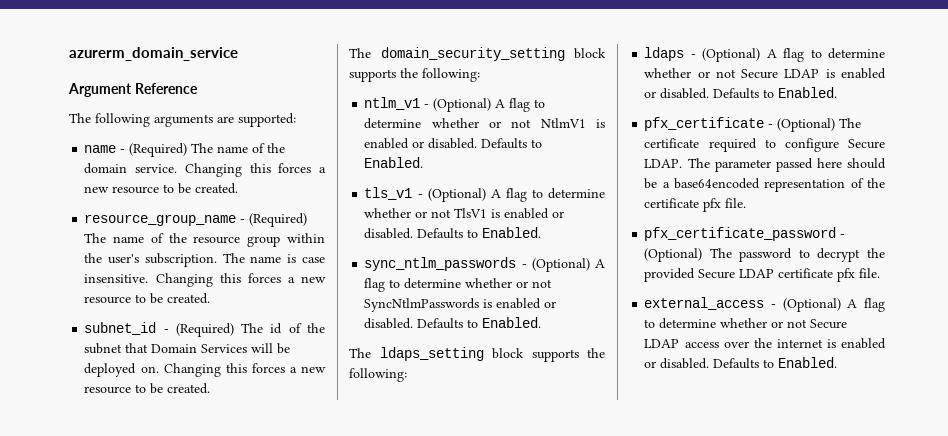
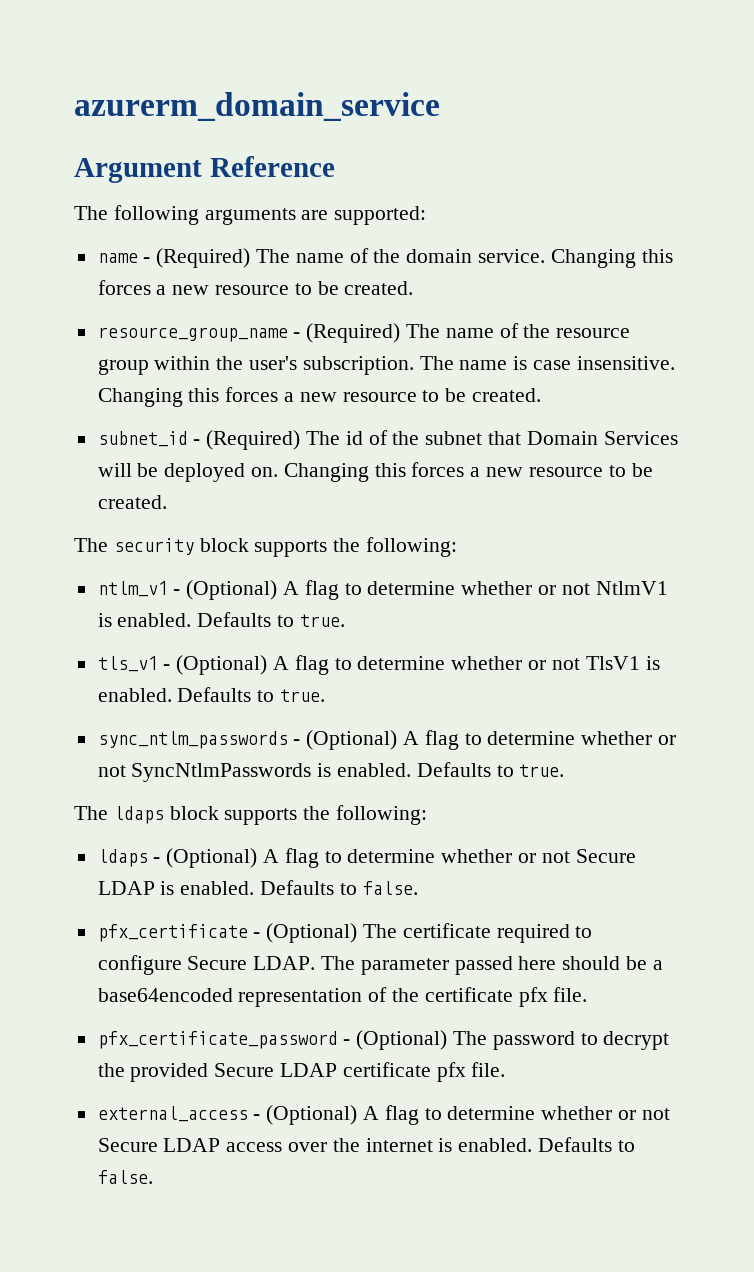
- The domain_security_setting block supports the following:
+ The security block supports the following:
- ntlm_v1 - (Optional) A flag to determine whether or not NtlmV1 is enabled or disabled. Defaults to Enabled.
+ ntlm_v1 - (Optional) A flag to determine whether or not NtlmV1 is enabled. Defaults to true.
- tls_v1 - (Optional) A flag to determine whether or not TlsV1 is enabled or disabled. Defaults to Enabled.
+ tls_v1 - (Optional) A flag to determine whether or not TlsV1 is enabled. Defaults to true.
- sync_ntlm_passwords - (Optional) A flag to determine whether or not SyncNtlmPasswords is enabled or disabled. Defaults to Enabled.
- The ldaps_setting block supports the following:
+ sync_ntlm_passwords - (Optional) A flag to determine whether or not SyncNtlmPasswords is enabled. Defaults to true.
+ The ldaps block supports the following:
- ldaps - (Optional) A flag to determine whether or not Secure LDAP is enabled or disabled. Defaults to Enabled.
+ ldaps - (Optional) A flag to determine whether or not Secure LDAP is enabled. Defaults to false.
- external_access - (Optional) A flag to determine whether or not Secure LDAP access over the internet is enabled or disabled. Defaults to Enabled.
+ external_access - (Optional) A flag to determine whether or not Secure LDAP access over the internet is enabled. Defaults to false.

